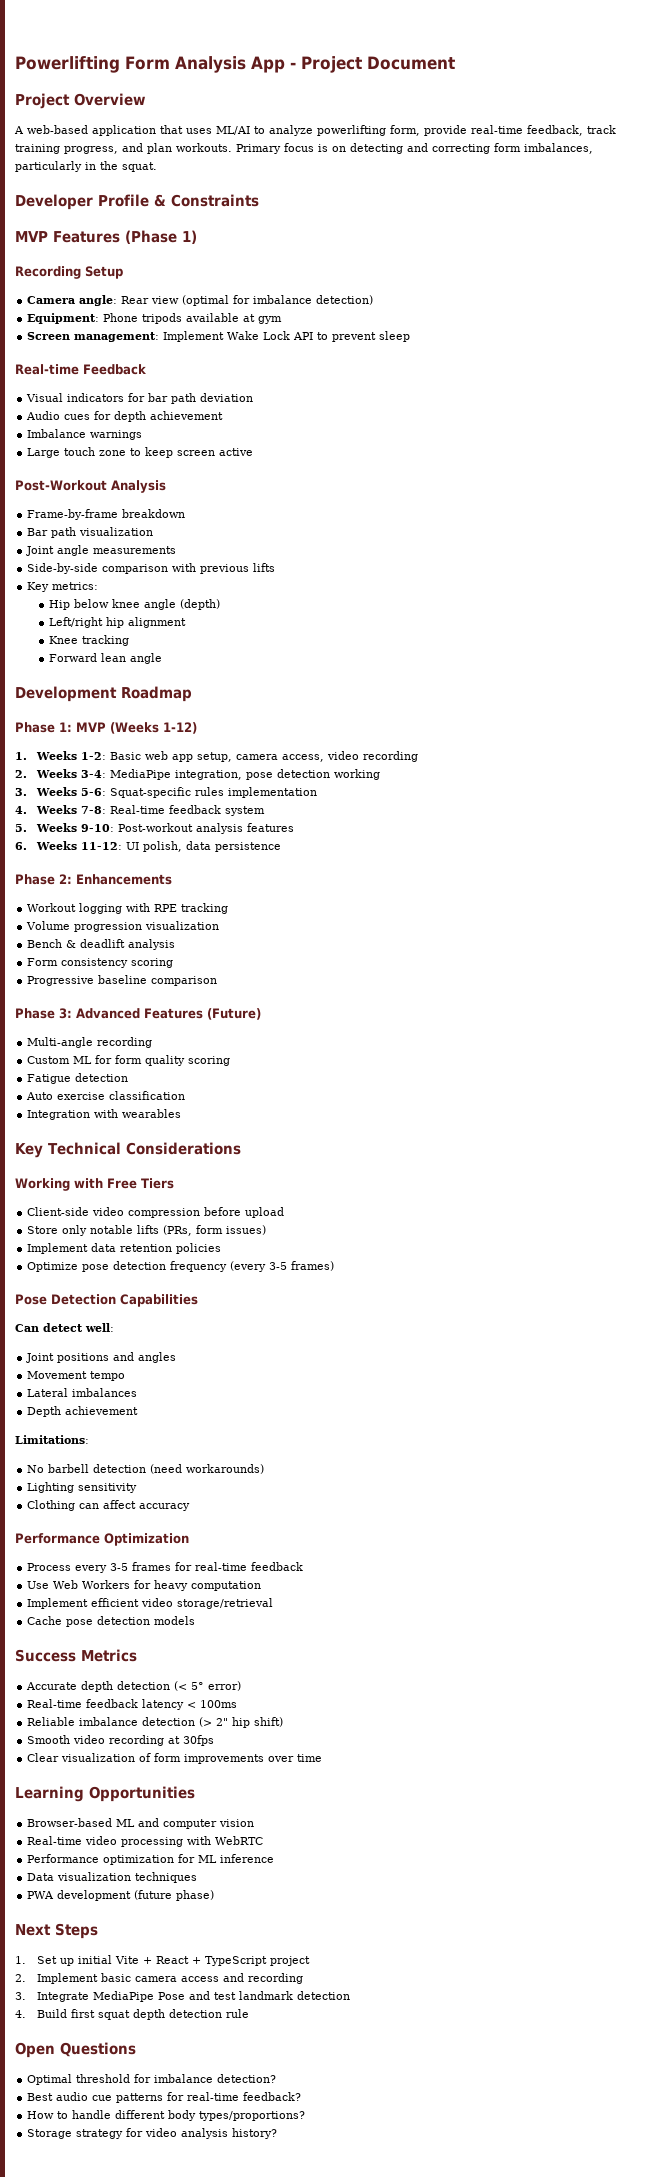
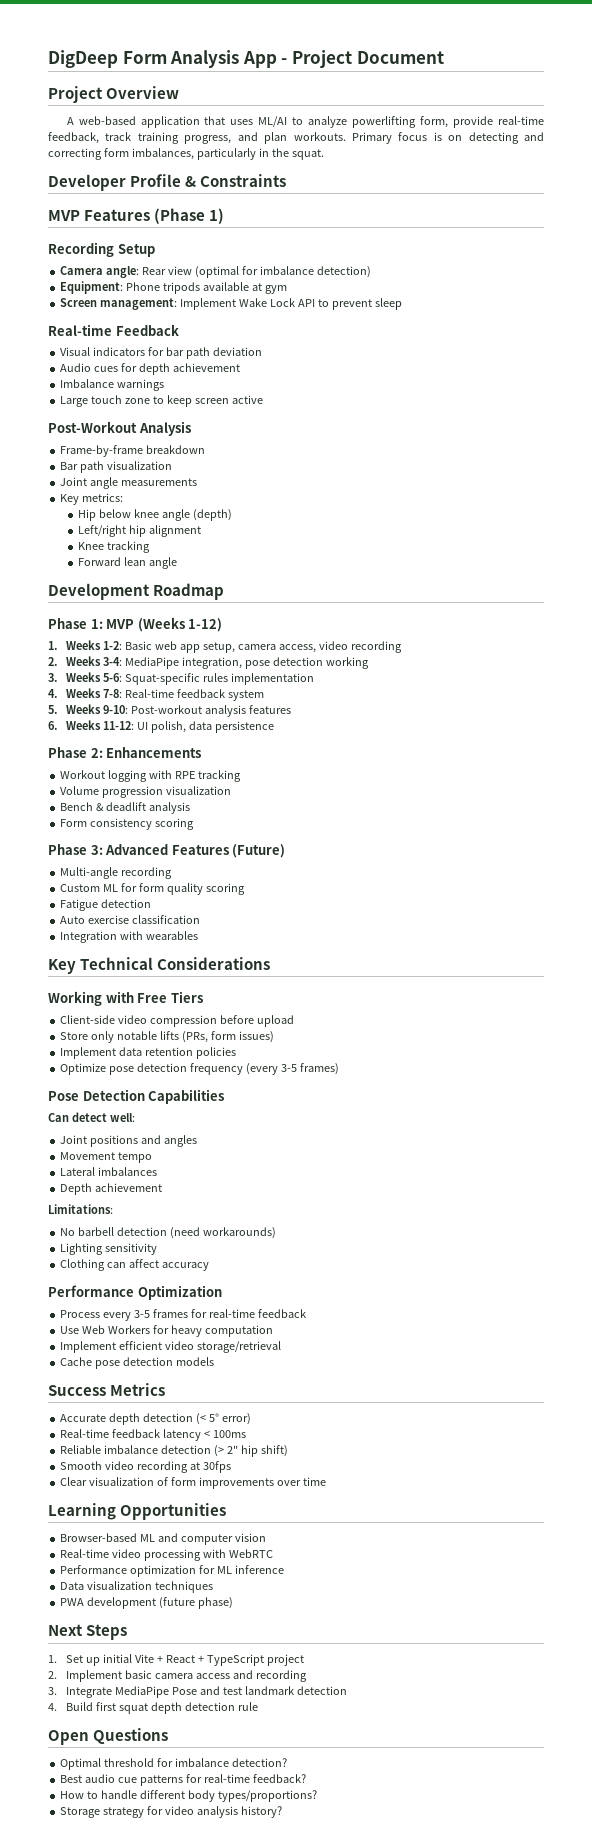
- Powerlifting Form Analysis App - Project Document
+ DigDeep Form Analysis App - Project Document
- Side-by-side comparison with previous lifts
- Progressive baseline comparison

